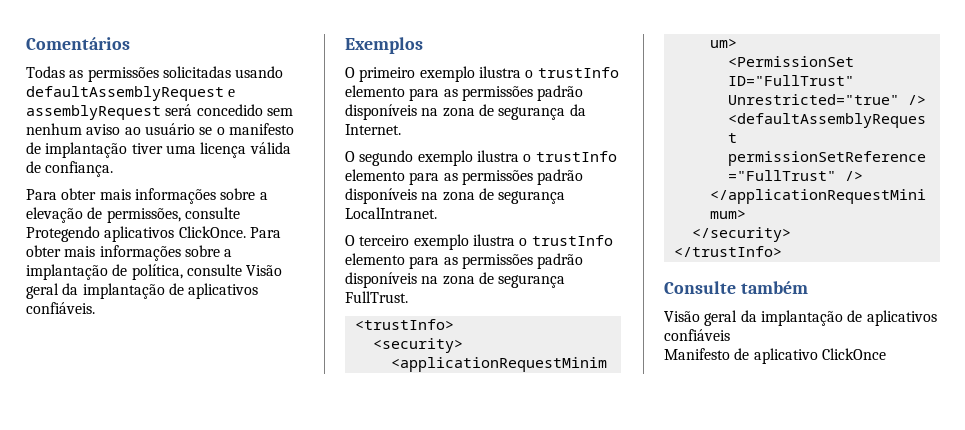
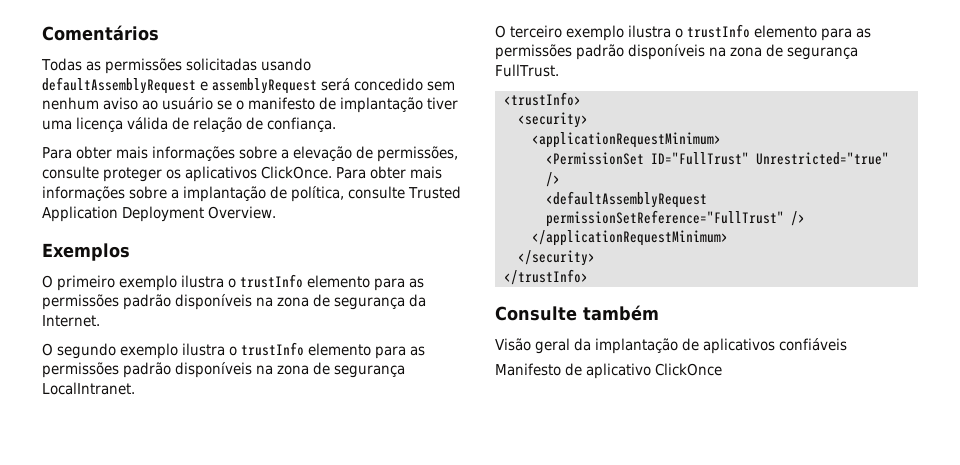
- Todas as permissões solicitadas usando defaultAssemblyRequest e assemblyRequest será concedido sem nenhum aviso ao usuário se o manifesto de implantação tiver uma licença válida de confiança.
+ Todas as permissões solicitadas usando defaultAssemblyRequest e assemblyRequest será concedido sem nenhum aviso ao usuário se o manifesto de implantação tiver uma licença válida de relação de confiança.
- Para obter mais informações sobre a elevação de permissões, consulte Protegendo aplicativos ClickOnce.
+ Para obter mais informações sobre a elevação de permissões, consulte proteger os aplicativos ClickOnce.
- Para obter mais informações sobre a implantação de política, consulte Visão geral da implantação de aplicativos confiáveis.
+ Para obter mais informações sobre a implantação de política, consulte Trusted Application Deployment Overview.

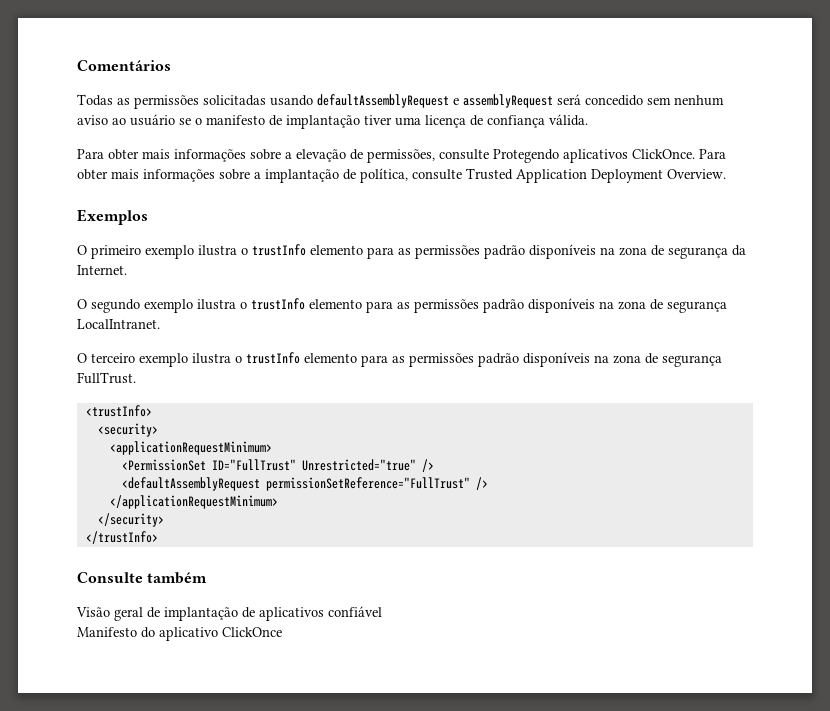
- Todas as permissões solicitadas usando defaultAssemblyRequest e assemblyRequest será concedido sem nenhum aviso ao usuário se o manifesto de implantação tiver uma licença válida de relação de confiança.
+ Todas as permissões solicitadas usando defaultAssemblyRequest e assemblyRequest será concedido sem nenhum aviso ao usuário se o manifesto de implantação tiver uma licença de confiança válida.
- Para obter mais informações sobre a elevação de permissões, consulte proteger os aplicativos ClickOnce.
+ Para obter mais informações sobre a elevação de permissões, consulte Protegendo aplicativos ClickOnce.
- Visão geral da implantação de aplicativos confiáveis
+ Visão geral de implantação de aplicativos confiável
- Manifesto de aplicativo ClickOnce
+ Manifesto do aplicativo ClickOnce

